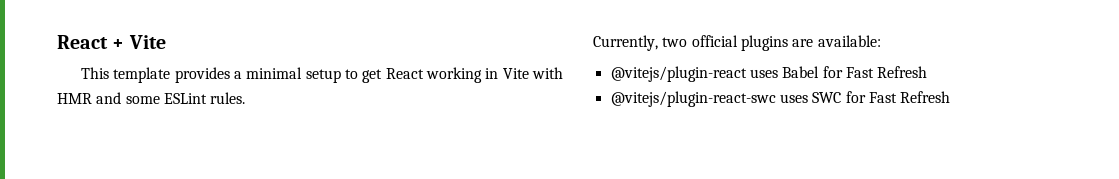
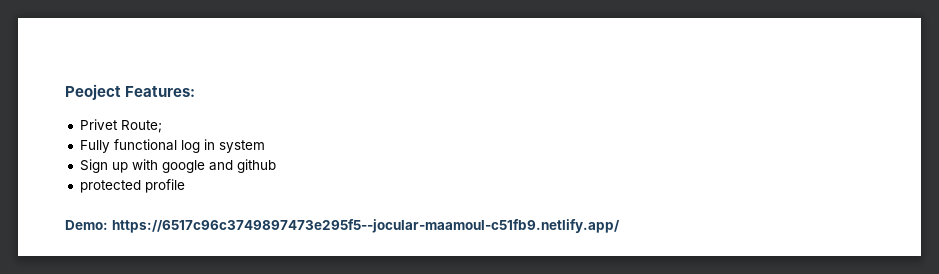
- React + Vite
- This template provides a minimal setup to get React working in Vite with HMR and some ESLint rules.
- Currently, two official plugins are available:
- @vitejs/plugin-react uses Babel for Fast Refresh
- @vitejs/plugin-react-swc uses SWC for Fast Refresh
+ Peoject Features:
+ Privet Route;
+ Fully functional log in system
+ Sign up with google and github
+ protected profile
+ Demo: https://6517c96c3749897473e295f5--jocular-maamoul-c51fb9.netlify.app/

